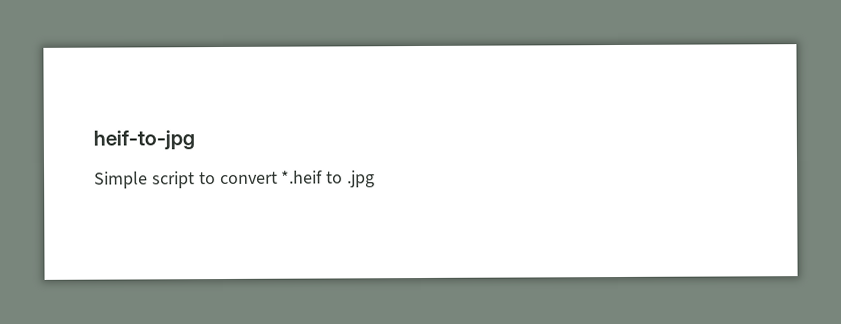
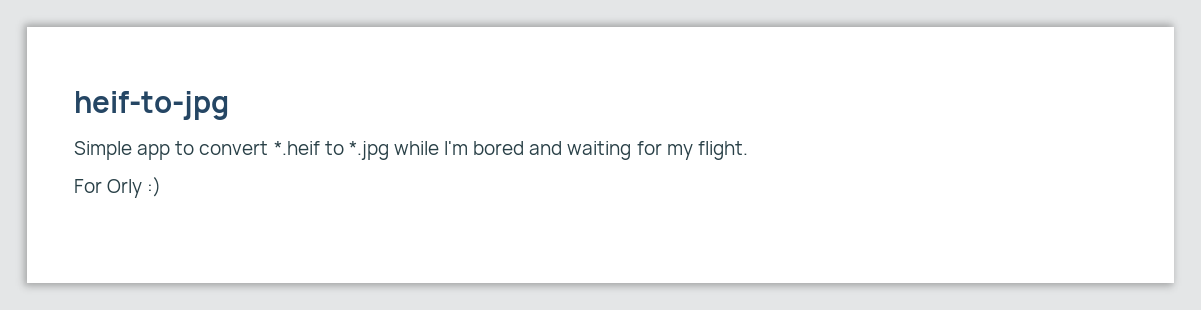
- Simple script to convert *.heif to .jpg
+ Simple app to convert *.heif to *.jpg while I'm bored and waiting for my flight.
+ For Orly :)

